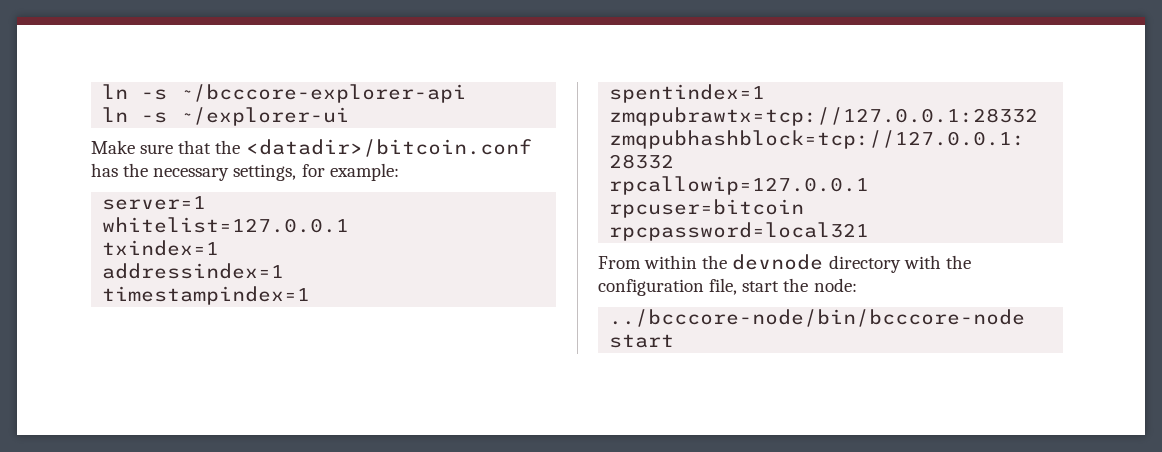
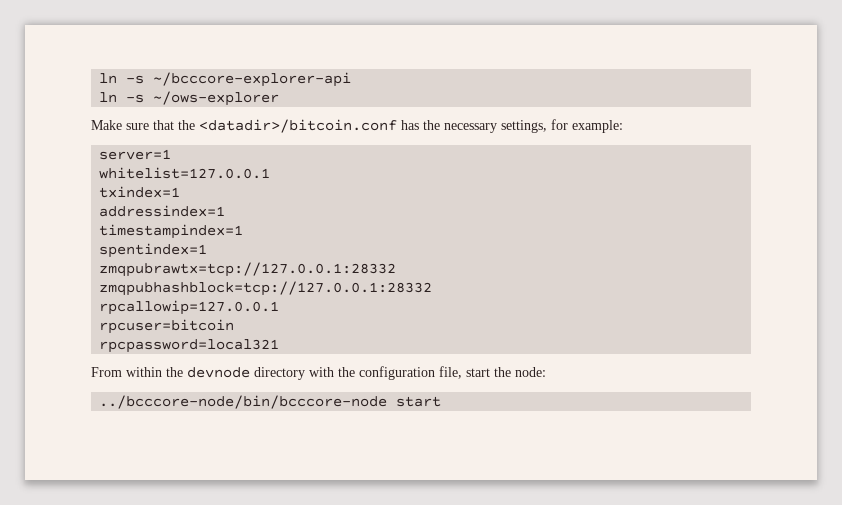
- ln -s ~/explorer-ui
+ ln -s ~/ows-explorer

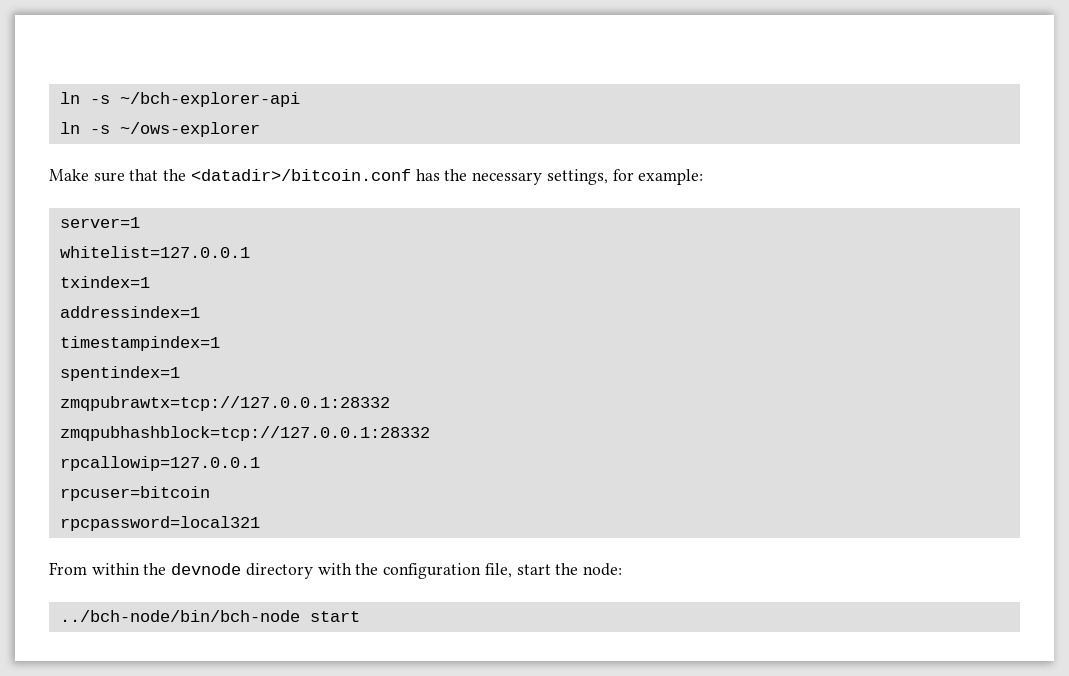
- ln -s ~/bcccore-explorer-api
+ ln -s ~/bch-explorer-api
- ../bcccore-node/bin/bcccore-node start
+ ../bch-node/bin/bch-node start

